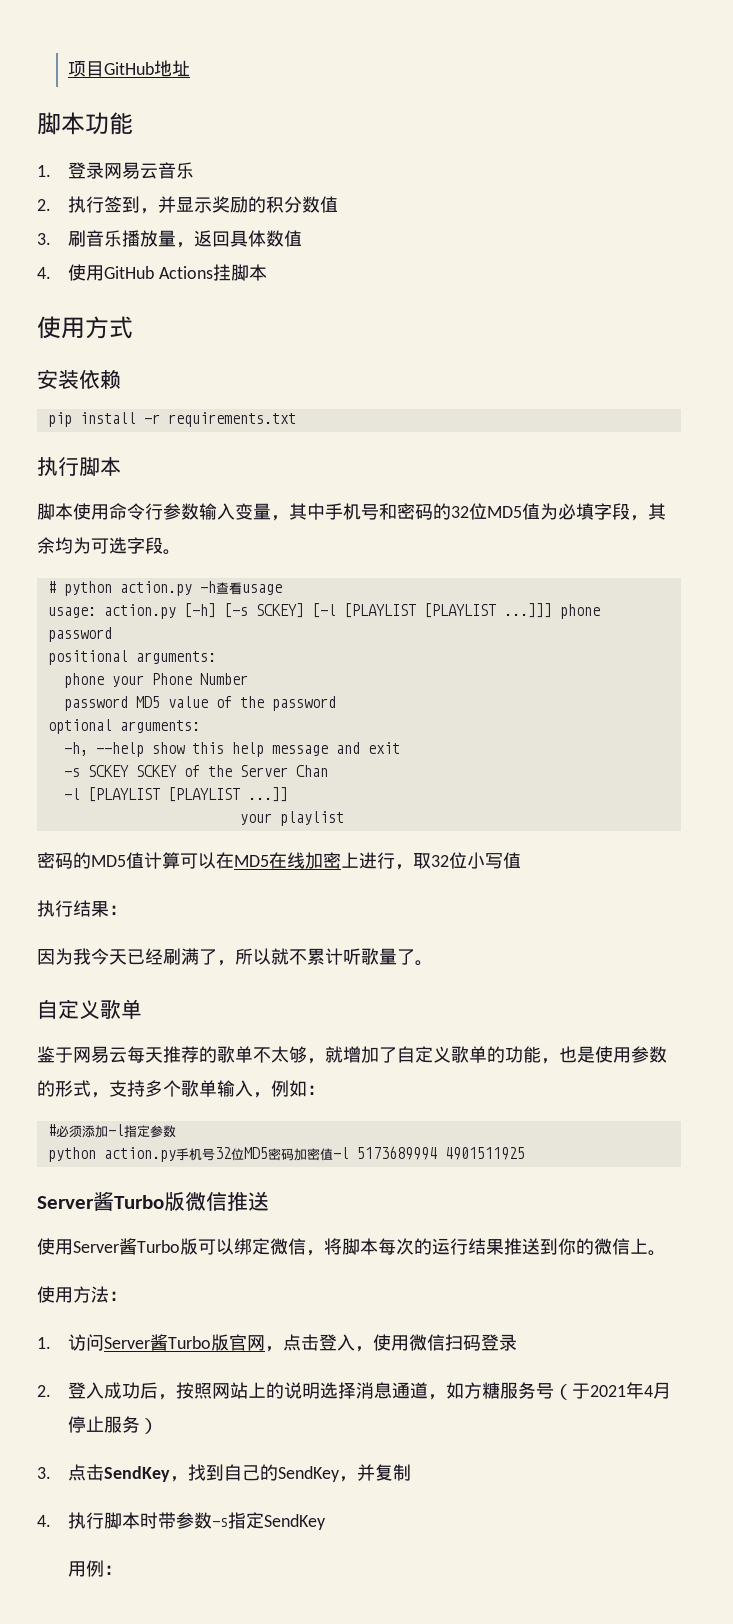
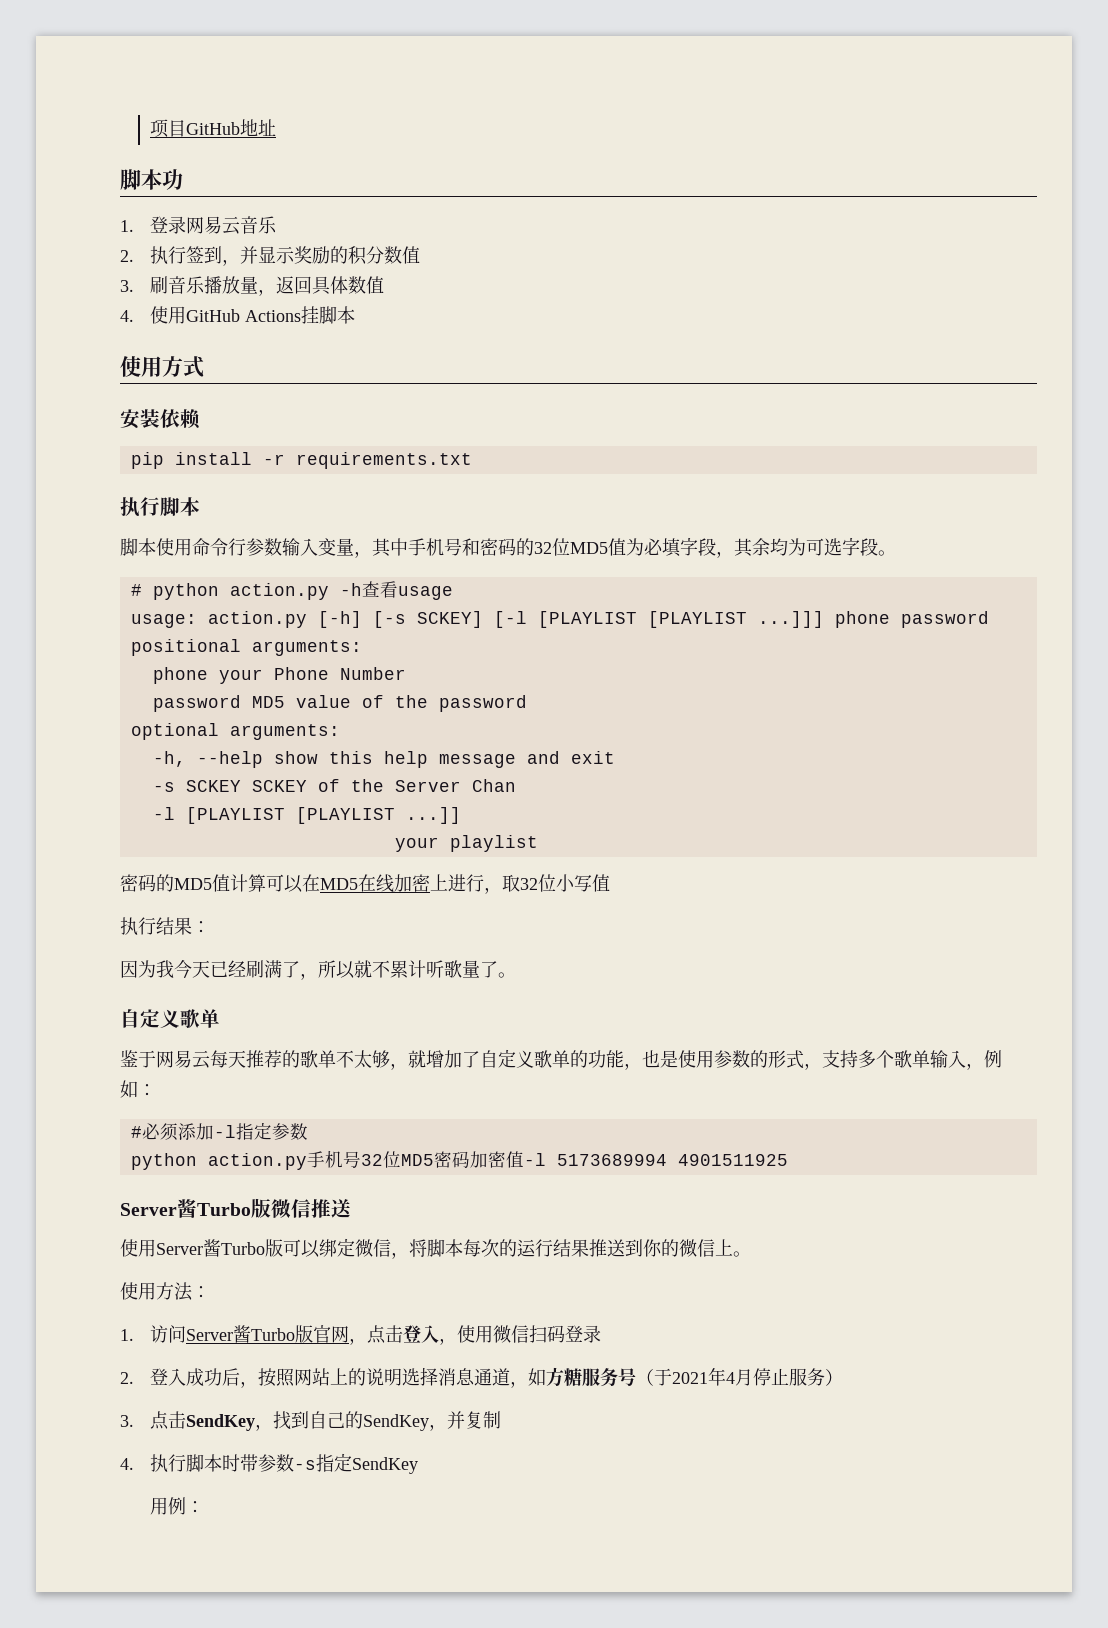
- 脚本功能
+ 脚本功

